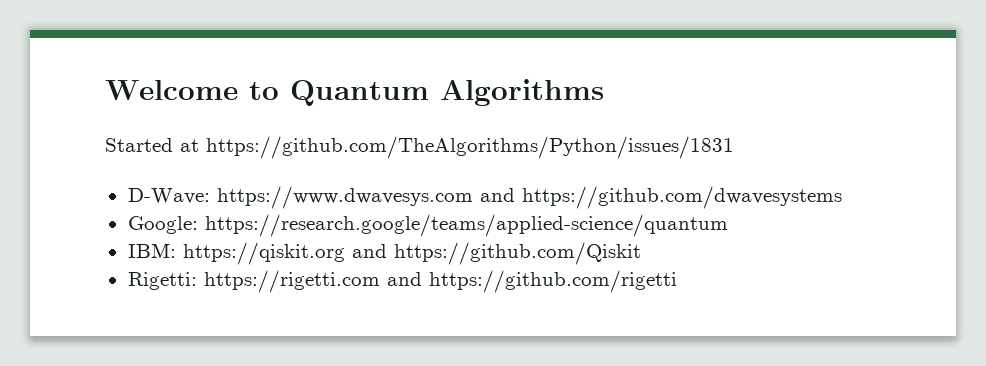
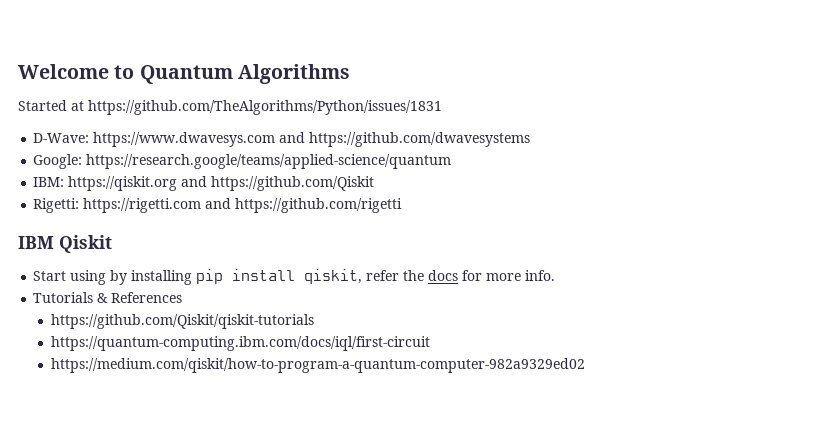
+ IBM Qiskit
+ Start using by installing pip install qiskit, refer the docs for more info.
+ Tutorials & References
+ https://github.com/Qiskit/qiskit-tutorials
+ https://quantum-computing.ibm.com/docs/iql/first-circuit
+ https://medium.com/qiskit/how-to-program-a-quantum-computer-982a9329ed02

